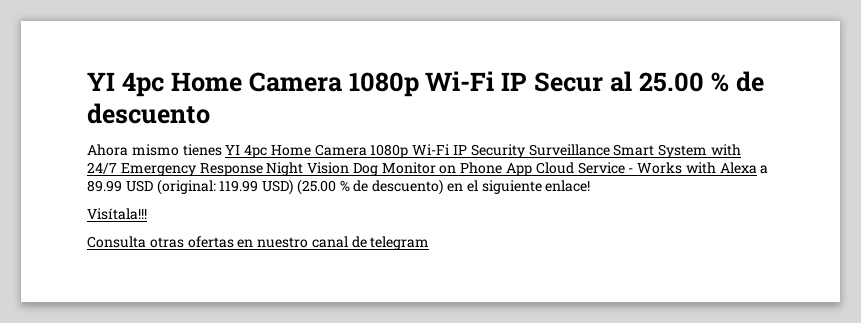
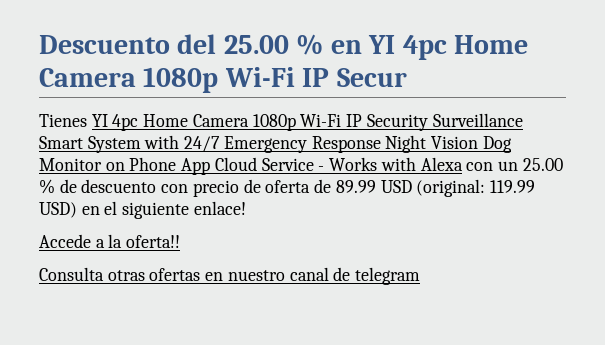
- YI 4pc Home Camera 1080p Wi-Fi IP Secur al 25.00 % de descuento
- Ahora mismo tienes YI 4pc Home Camera 1080p Wi-Fi IP Security Surveillance Smart System with 24/7 Emergency Response Night Vision Dog Monitor on Phone App Cloud Service - Works with Alexa a 89.99 USD (original: 119.99 USD) (25.00 % de descuento) en el siguiente enlace!
+ Descuento del 25.00 % en YI 4pc Home Camera 1080p Wi-Fi IP Secur
+ Tienes YI 4pc Home Camera 1080p Wi-Fi IP Security Surveillance Smart System with 24/7 Emergency Response Night Vision Dog Monitor on Phone App Cloud Service - Works with Alexa con un 25.00 % de descuento con precio de oferta de 89.99 USD (original: 119.99 USD) en el siguiente enlace!
- Visítala!!!
+ Accede a la oferta!!

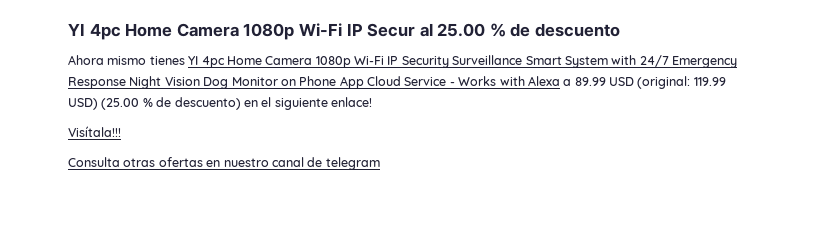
- Descuento del 25.00 % en YI 4pc Home Camera 1080p Wi-Fi IP Secur
- Tienes YI 4pc Home Camera 1080p Wi-Fi IP Security Surveillance Smart System with 24/7 Emergency Response Night Vision Dog Monitor on Phone App Cloud Service - Works with Alexa con un 25.00 % de descuento con precio de oferta de 89.99 USD (original: 119.99 USD) en el siguiente enlace!
+ YI 4pc Home Camera 1080p Wi-Fi IP Secur al 25.00 % de descuento
+ Ahora mismo tienes YI 4pc Home Camera 1080p Wi-Fi IP Security Surveillance Smart System with 24/7 Emergency Response Night Vision Dog Monitor on Phone App Cloud Service - Works with Alexa a 89.99 USD (original: 119.99 USD) (25.00 % de descuento) en el siguiente enlace!
- Accede a la oferta!!
+ Visítala!!!

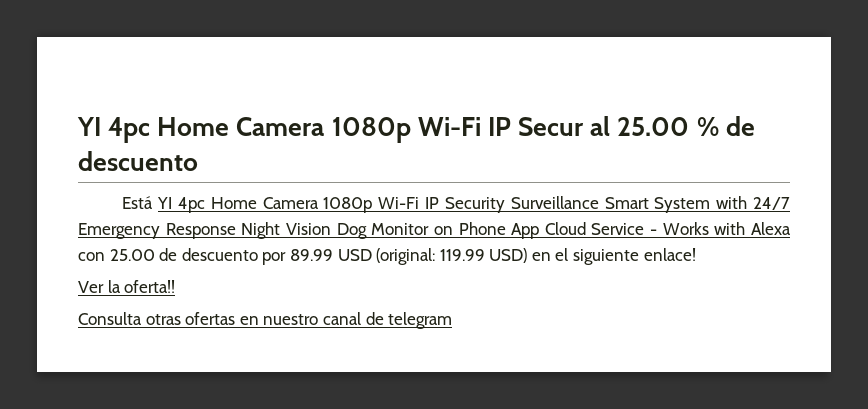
- Ahora mismo tienes YI 4pc Home Camera 1080p Wi-Fi IP Security Surveillance Smart System with 24/7 Emergency Response Night Vision Dog Monitor on Phone App Cloud Service - Works with Alexa a 89.99 USD (original: 119.99 USD) (25.00 % de descuento) en el siguiente enlace!
+ Está YI 4pc Home Camera 1080p Wi-Fi IP Security Surveillance Smart System with 24/7 Emergency Response Night Vision Dog Monitor on Phone App Cloud Service - Works with Alexa con 25.00 de descuento por 89.99 USD (original: 119.99 USD) en el siguiente enlace!
- Visítala!!!
+ Ver la oferta!!

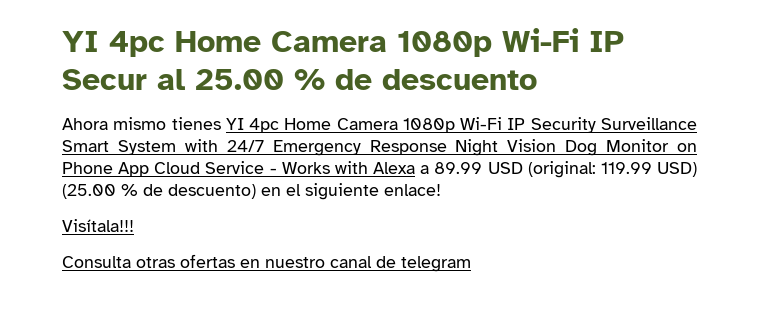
- Está YI 4pc Home Camera 1080p Wi-Fi IP Security Surveillance Smart System with 24/7 Emergency Response Night Vision Dog Monitor on Phone App Cloud Service - Works with Alexa con 25.00 de descuento por 89.99 USD (original: 119.99 USD) en el siguiente enlace!
+ Ahora mismo tienes YI 4pc Home Camera 1080p Wi-Fi IP Security Surveillance Smart System with 24/7 Emergency Response Night Vision Dog Monitor on Phone App Cloud Service - Works with Alexa a 89.99 USD (original: 119.99 USD) (25.00 % de descuento) en el siguiente enlace!
- Ver la oferta!!
+ Visítala!!!

